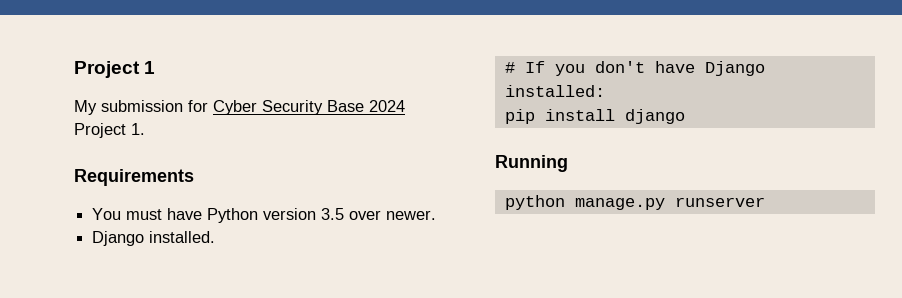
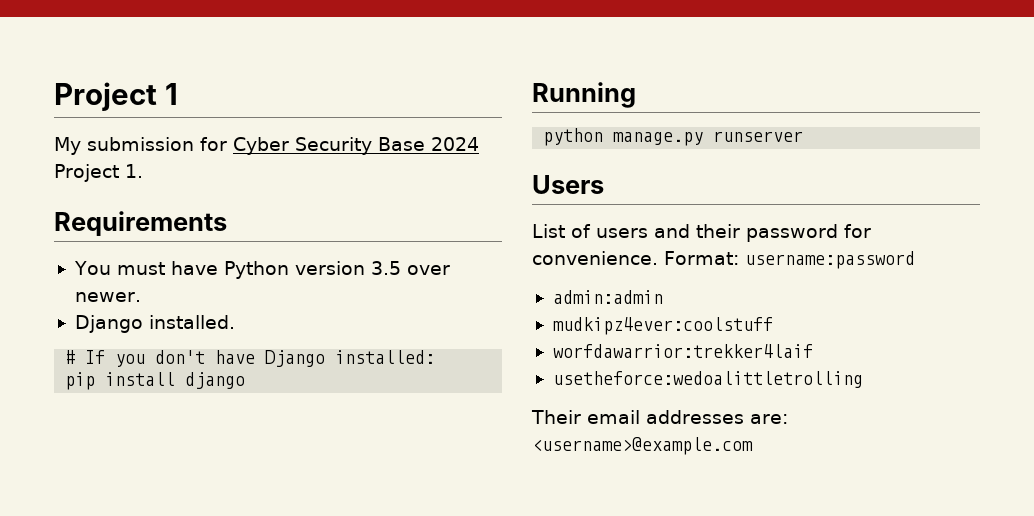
+ Users
+ List of users and their password for convenience. Format: username:password
+ admin:admin
+ mudkipz4ever:coolstuff
+ worfdawarrior:trekker4laif
+ usetheforce:wedoalittletrolling
+ Their email addresses are: <username>@example.com

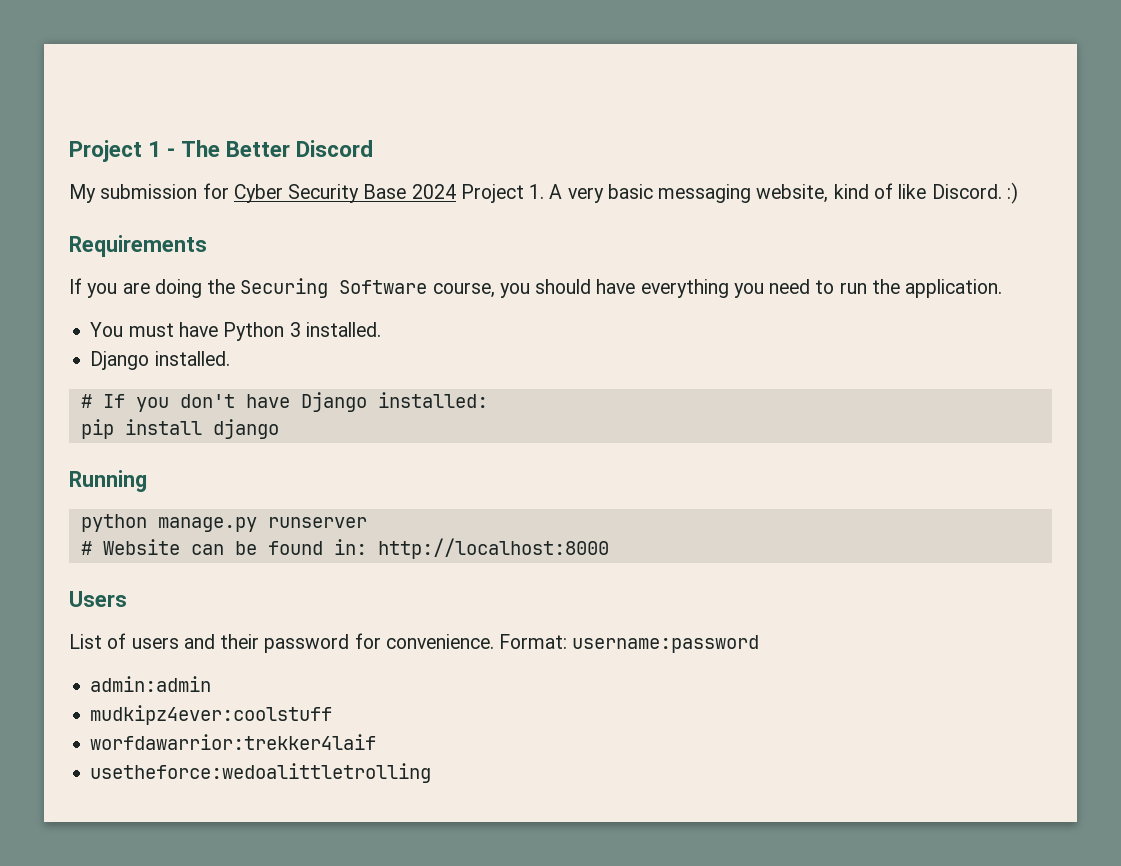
- Project 1
+ Project 1 - The Better Discord
- My submission for Cyber Security Base 2024 Project 1.
+ My submission for Cyber Security Base 2024 Project 1. A very basic messaging website, kind of like Discord. :)
  Requirements
+ If you are doing the Securing Software course, you should have everything you need to run the application.
- You must have Python version 3.5 over newer.
+ You must have Python 3 installed.
+ # Website can be found in: http://localhost:8000
- Their email addresses are: <username>@example.com

